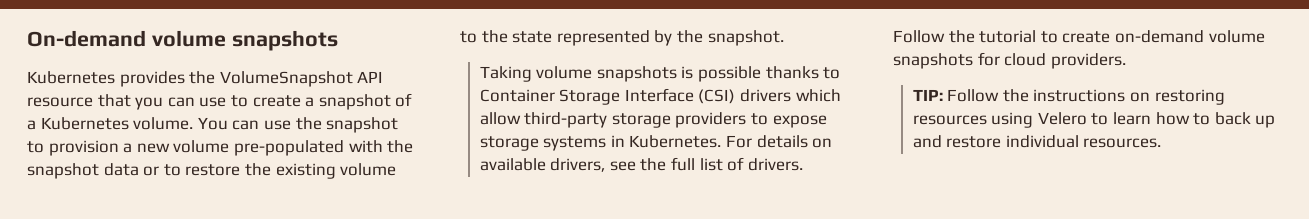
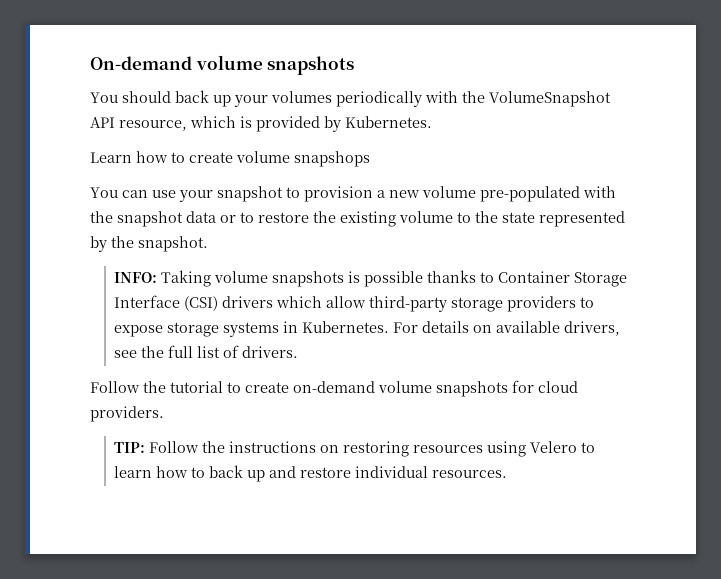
- Kubernetes provides the VolumeSnapshot API resource that you can use to create a snapshot of a Kubernetes volume. You can use the snapshot to provision a new volume pre-populated with the snapshot data or to restore the existing volume to the state represented by the snapshot.
+ You should back up your volumes periodically with the VolumeSnapshot API resource, which is provided by Kubernetes.
+ Learn how to create volume snapshops
+ You can use your snapshot to provision a new volume pre-populated with the snapshot data or to restore the existing volume to the state represented by the snapshot.
- Taking volume snapshots is possible thanks to Container Storage Interface (CSI) drivers which allow third-party storage providers to expose storage systems in Kubernetes.
+ INFO: Taking volume snapshots is possible thanks to Container Storage Interface (CSI) drivers which allow third-party storage providers to expose storage systems in Kubernetes.

